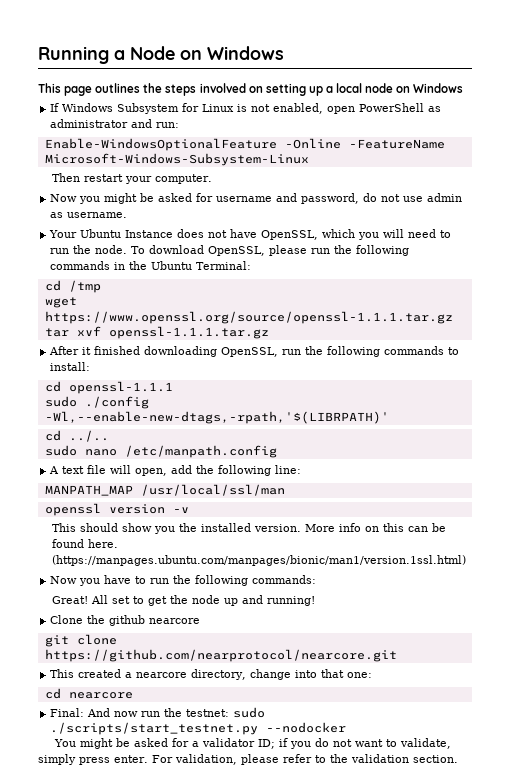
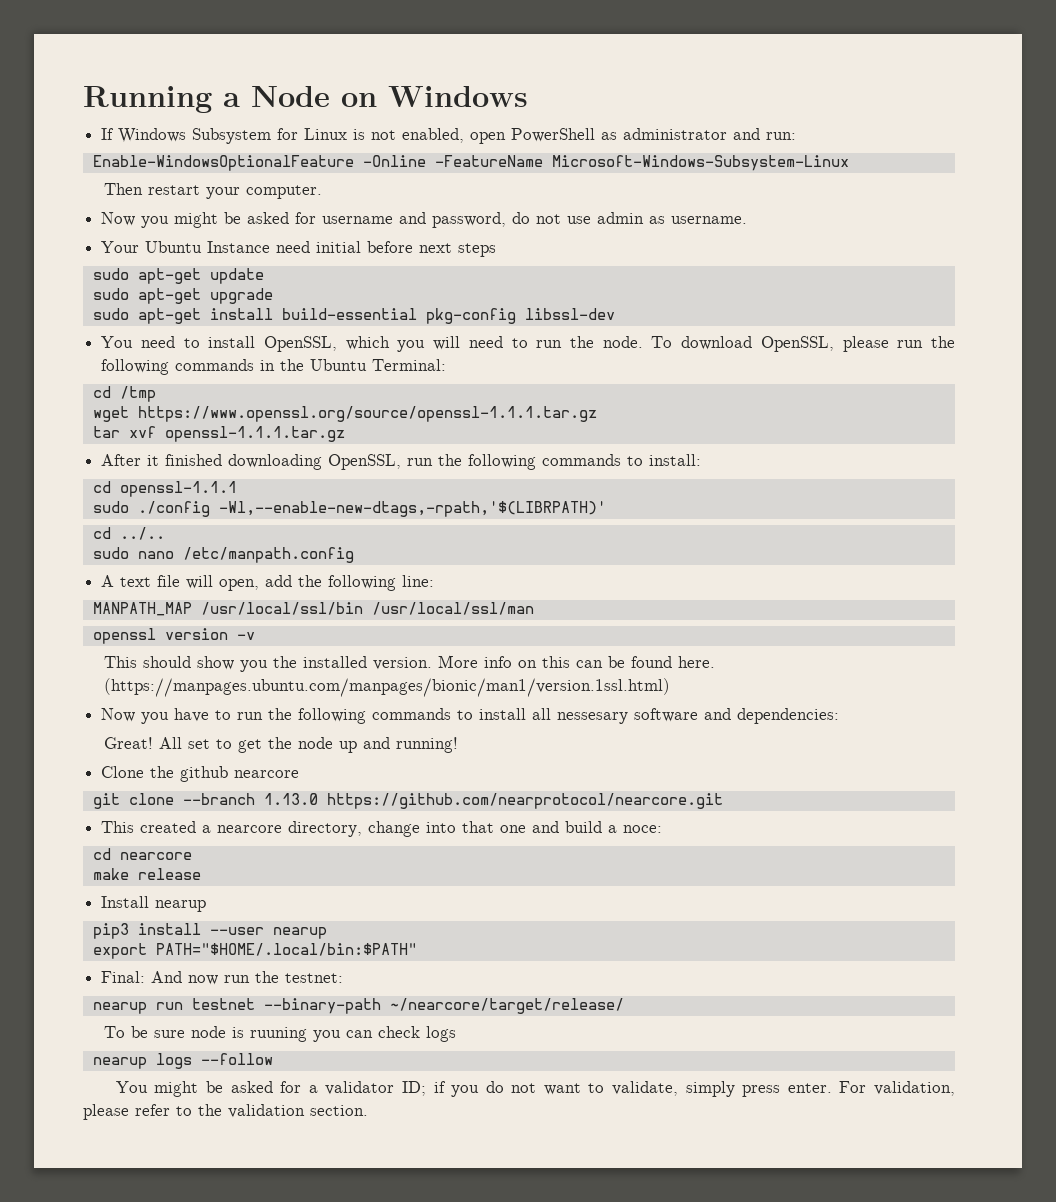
- This page outlines the steps involved on setting up a local node on Windows
- Your Ubuntu Instance does not have OpenSSL, which you will need to run the node.
+ Your Ubuntu Instance need initial before next steps
+ sudo apt-get update
+ sudo apt-get upgrade
+ sudo apt-get install build-essential pkg-config libssl-dev
+ You need to install OpenSSL, which you will need to run the node.
- MANPATH_MAP /usr/local/ssl/man
+ MANPATH_MAP /usr/local/ssl/bin /usr/local/ssl/man
- Now you have to run the following commands:
+ Now you have to run the following commands to install all nessesary software and dependencies:
- git clone https://github.com/nearprotocol/nearcore.git
+ git clone --branch 1.13.0 https://github.com/nearprotocol/nearcore.git
- This created a nearcore directory, change into that one:
+ This created a nearcore directory, change into that one and build a noce:
  cd nearcore
+ make release
+ Install nearup
+ pip3 install --user nearup
+ export PATH="$HOME/.local/bin:$PATH"
- Final: And now run the testnet: sudo ./scripts/start_testnet.py --nodocker
+ Final: And now run the testnet:
+ nearup run testnet --binary-path ~/nearcore/target/release/
+ To be sure node is ruuning you can check logs
+ nearup logs --follow

